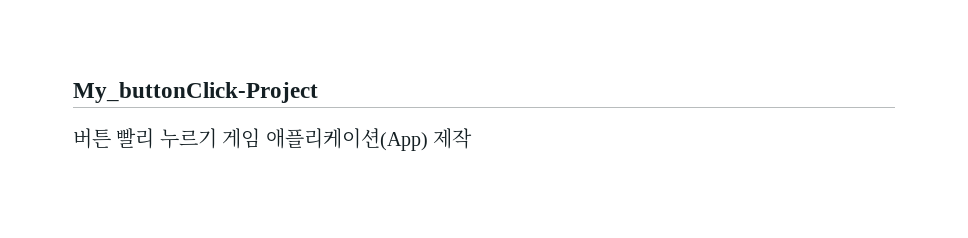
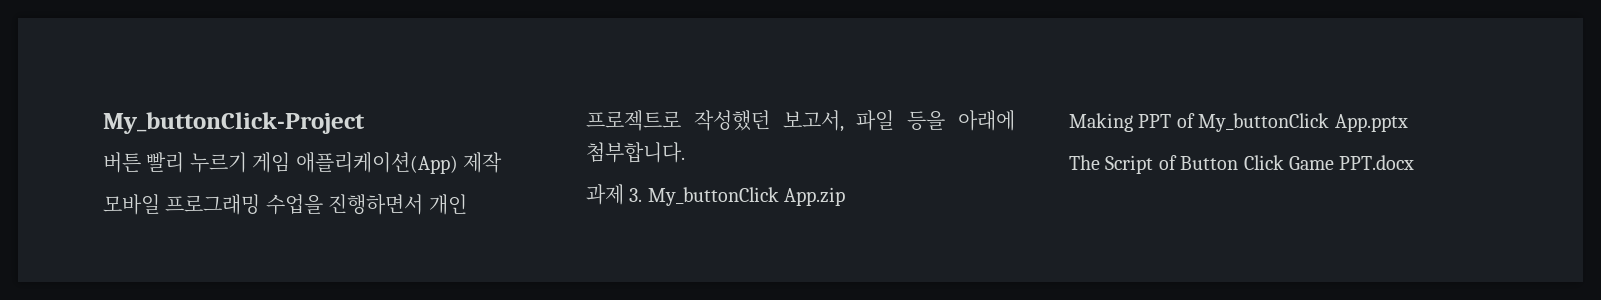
+ 모바일 프로그래밍 수업을 진행하면서 개인 프로젝트로 작성했던 보고서, 파일 등을 아래에 첨부합니다.
+ 과제 3. My_buttonClick App.zip
+ Making PPT of My_buttonClick App.pptx
+ The Script of Button Click Game PPT.docx

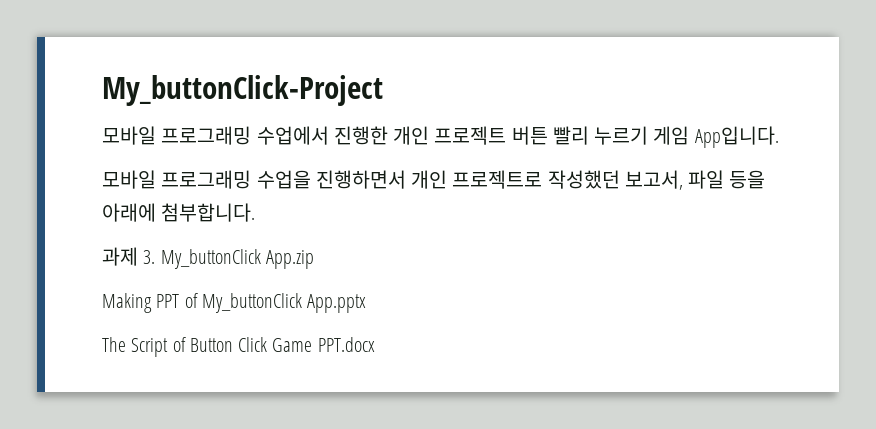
- 버튼 빨리 누르기 게임 애플리케이션(App) 제작
+ 모바일 프로그래밍 수업에서 진행한 개인 프로젝트 버튼 빨리 누르기 게임 App입니다.

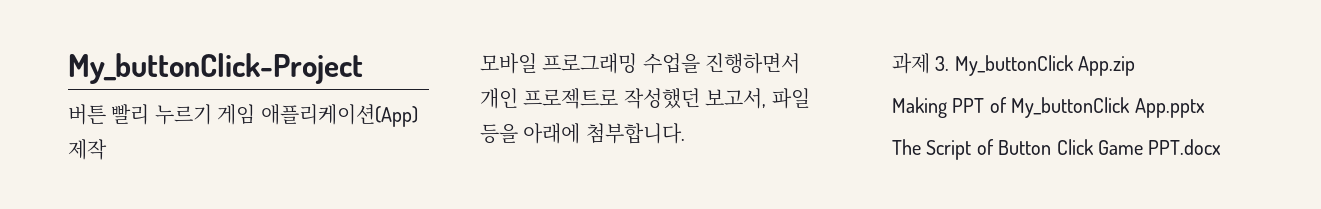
- 모바일 프로그래밍 수업에서 진행한 개인 프로젝트 버튼 빨리 누르기 게임 App입니다.
+ 버튼 빨리 누르기 게임 애플리케이션(App) 제작

